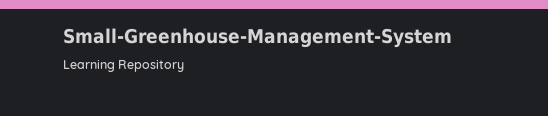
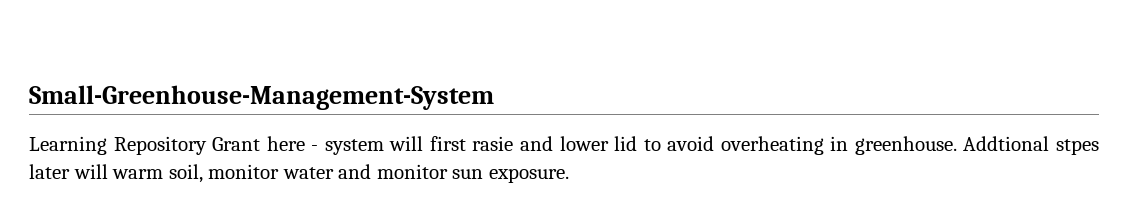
- Learning Repository
+ Learning Repository Grant here - system will first rasie and lower lid to avoid overheating in greenhouse. Addtional stpes later will warm soil, monitor water and monitor sun exposure.

